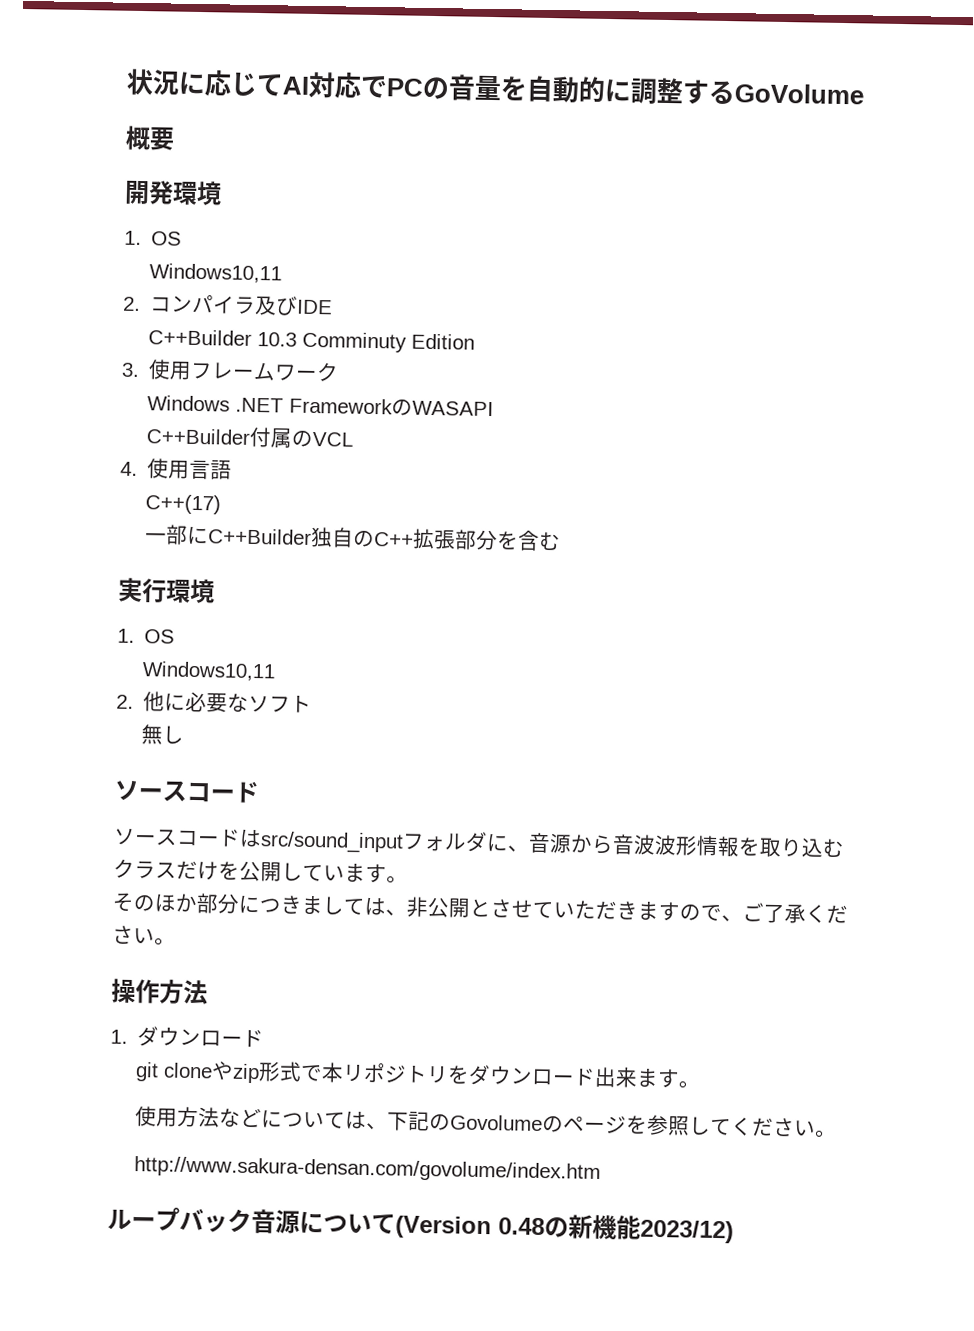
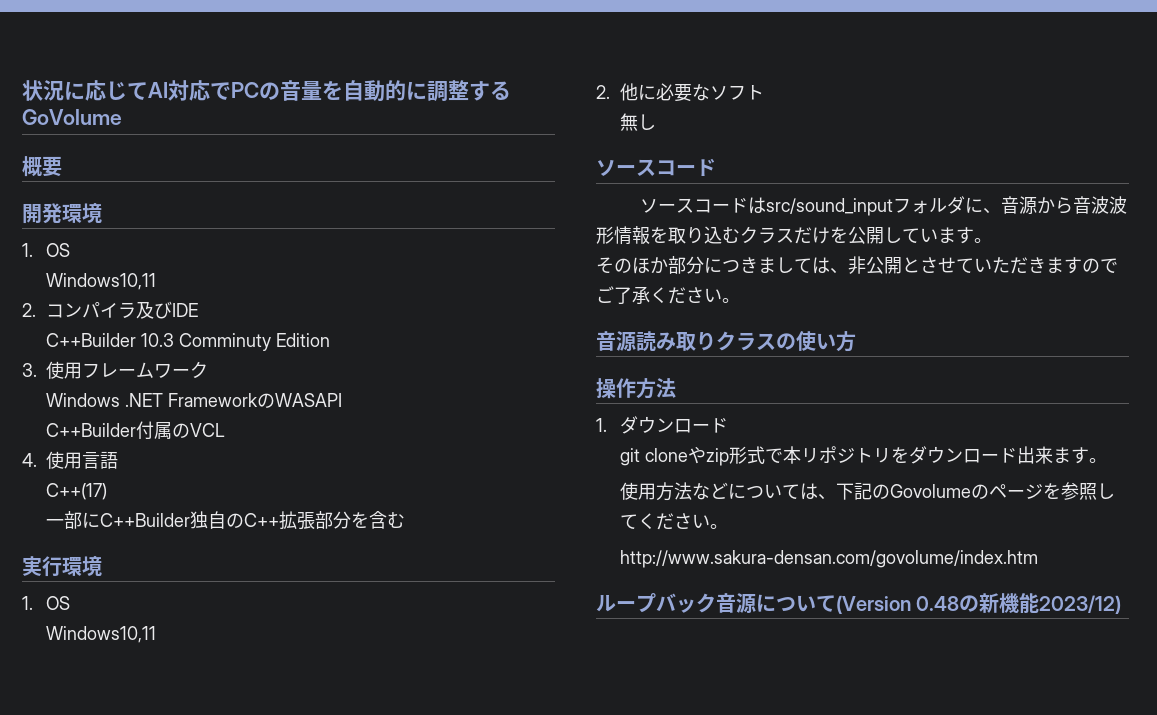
- そのほか部分につきましては、非公開とさせていただきますので、ご了承ください。
+ そのほか部分につきましては、非公開とさせていただきますのでご了承ください。
+ 音源読み取りクラスの使い方

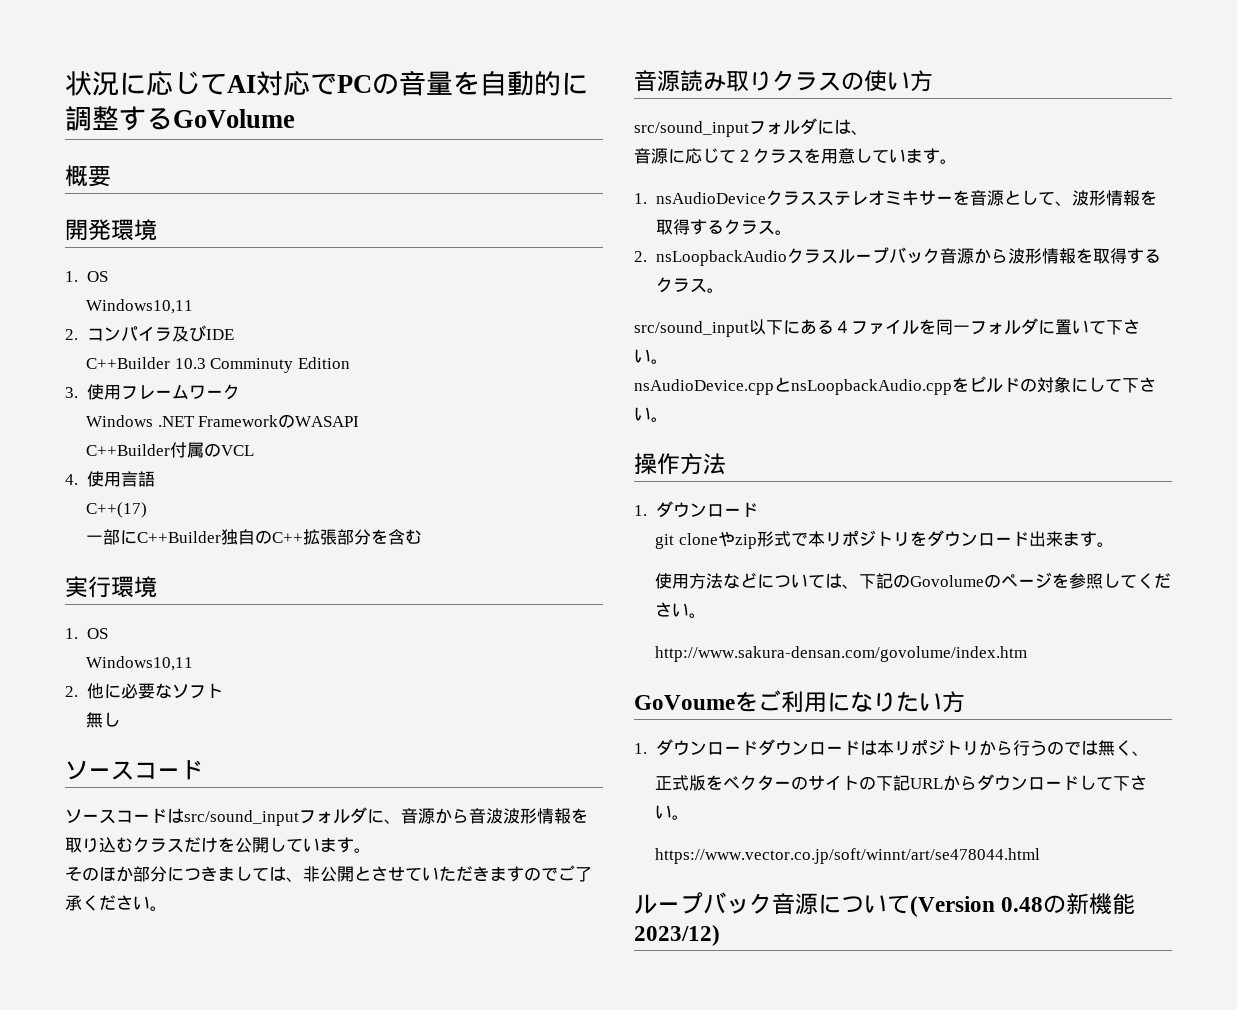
+ src/sound_inputフォルダには、
+ 音源に応じて２クラスを用意しています。
+ 1. nsAudioDeviceクラスステレオミキサーを音源として、波形情報を取得するクラス。
+ 2. nsLoopbackAudioクラスループバック音源から波形情報を取得するクラス。
+ src/sound_input以下にある４ファイルを同一フォルダに置いて下さい。
+ nsAudioDevice.cppとnsLoopbackAudio.cppをビルドの対象にして下さい。
+ GoVoumeをご利用になりたい方
+ 1.ダウンロードダウンロードは本リポジトリから行うのでは無く、
+ 正式版をベクターのサイトの下記URLからダウンロードして下さい。
+ https://www.vector.co.jp/soft/winnt/art/se478044.html

